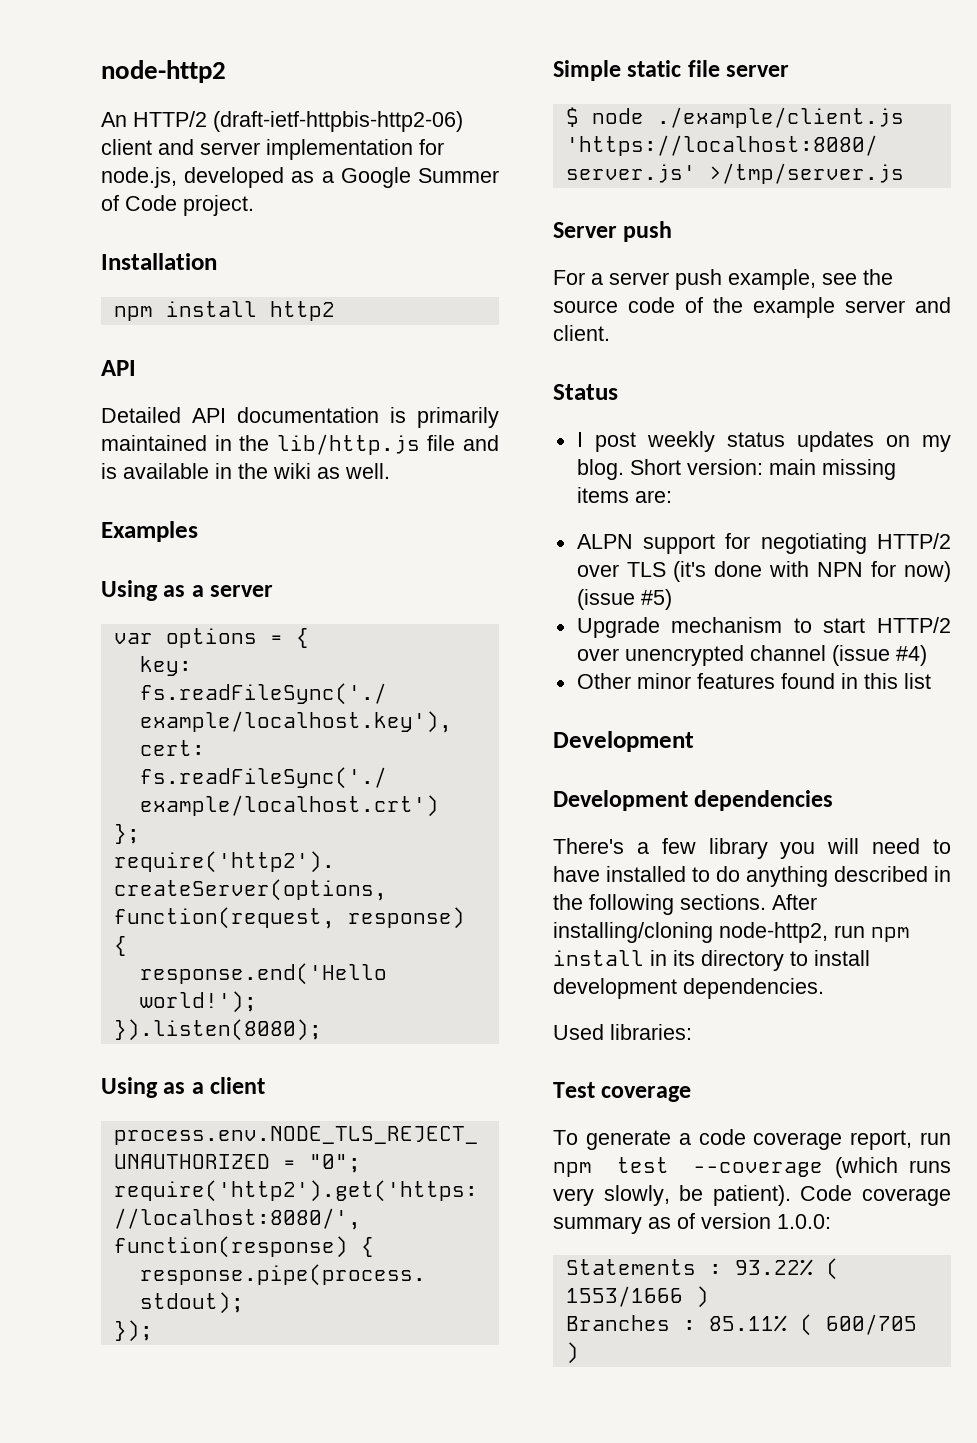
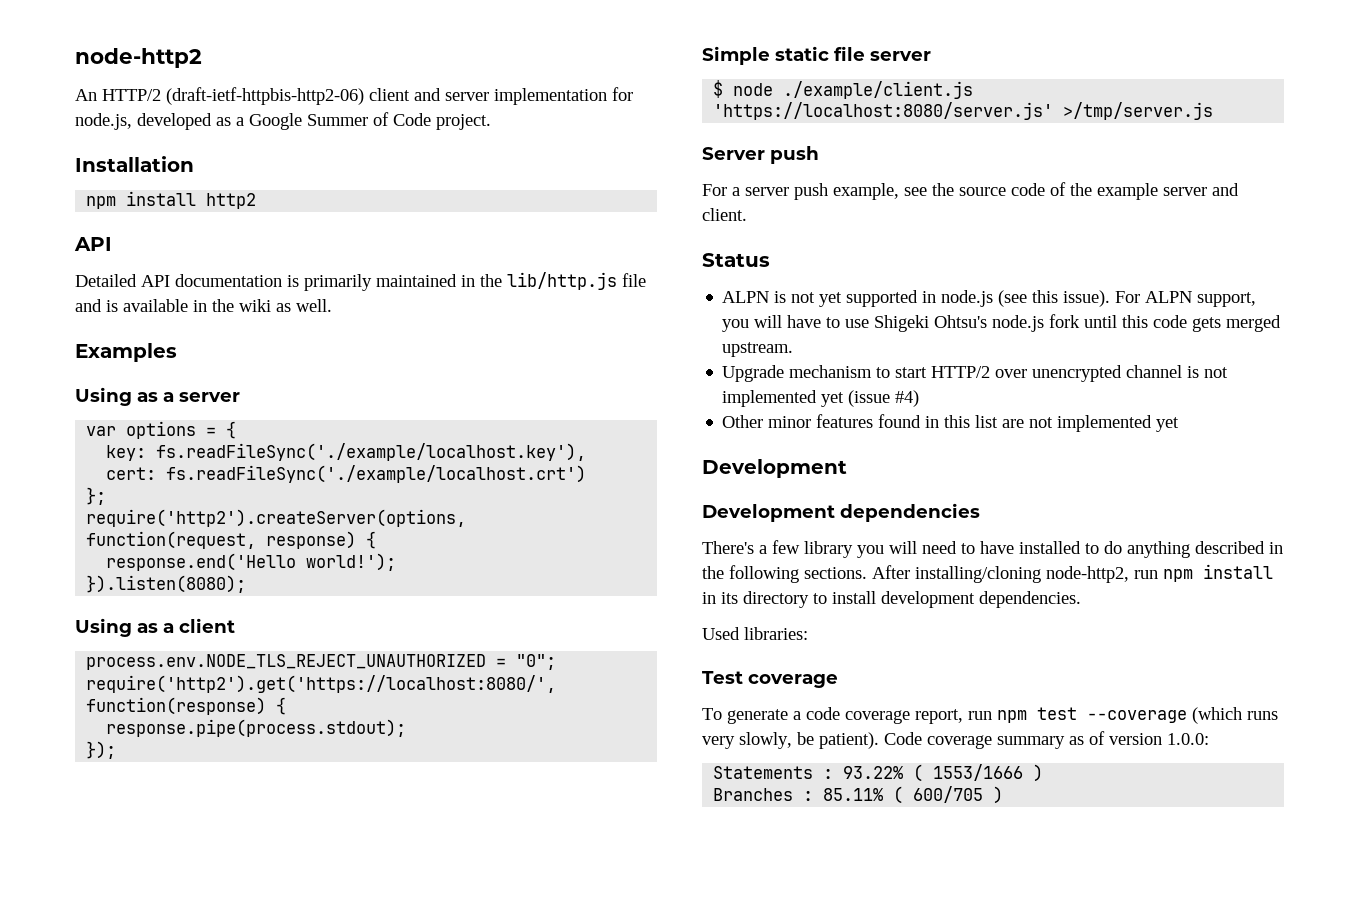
- I post weekly status updates on my blog. Short version: main missing items are:
- ALPN support for negotiating HTTP/2 over TLS (it's done with NPN for now) (issue #5)
+ ALPN is not yet supported in node.js (see this issue). For ALPN support, you will have to use Shigeki Ohtsu's node.js fork until this code gets merged upstream.
- Upgrade mechanism to start HTTP/2 over unencrypted channel (issue #4)
+ Upgrade mechanism to start HTTP/2 over unencrypted channel is not implemented yet (issue #4)
- Other minor features found in this list
+ Other minor features found in this list are not implemented yet

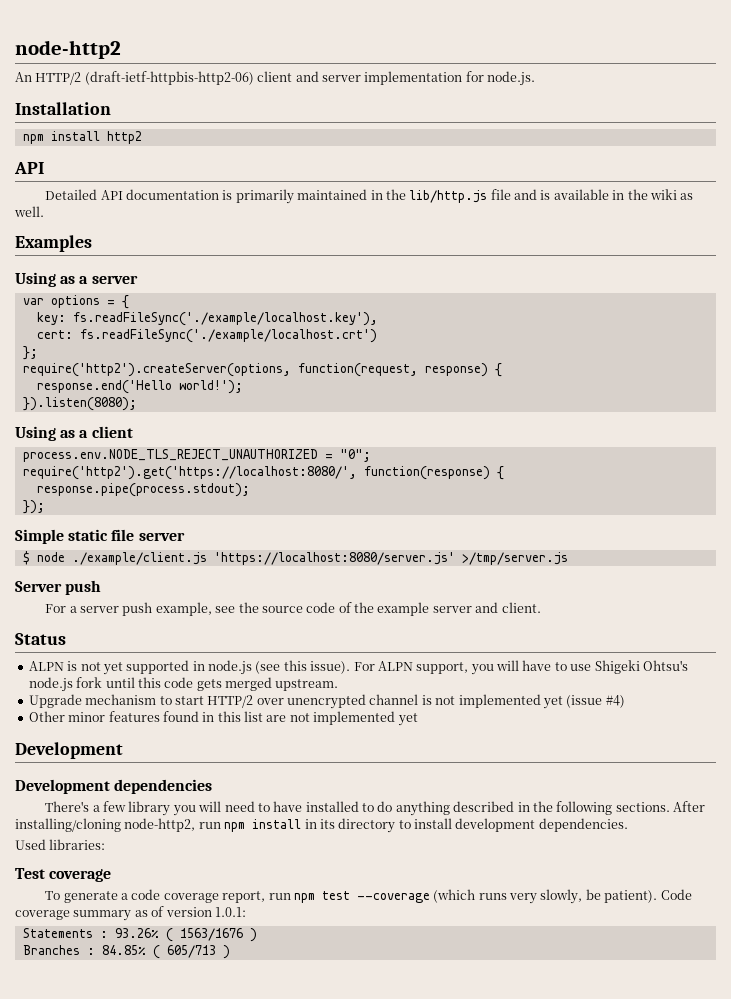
- An HTTP/2 (draft-ietf-httpbis-http2-06) client and server implementation for node.js, developed as a Google Summer of Code project.
+ An HTTP/2 (draft-ietf-httpbis-http2-06) client and server implementation for node.js.
- Code coverage summary as of version 1.0.0:
+ Code coverage summary as of version 1.0.1:
- Statements : 93.22% ( 1553/1666 )
+ Statements : 93.26% ( 1563/1676 )
- Branches : 85.11% ( 600/705 )
+ Branches : 84.85% ( 605/713 )

